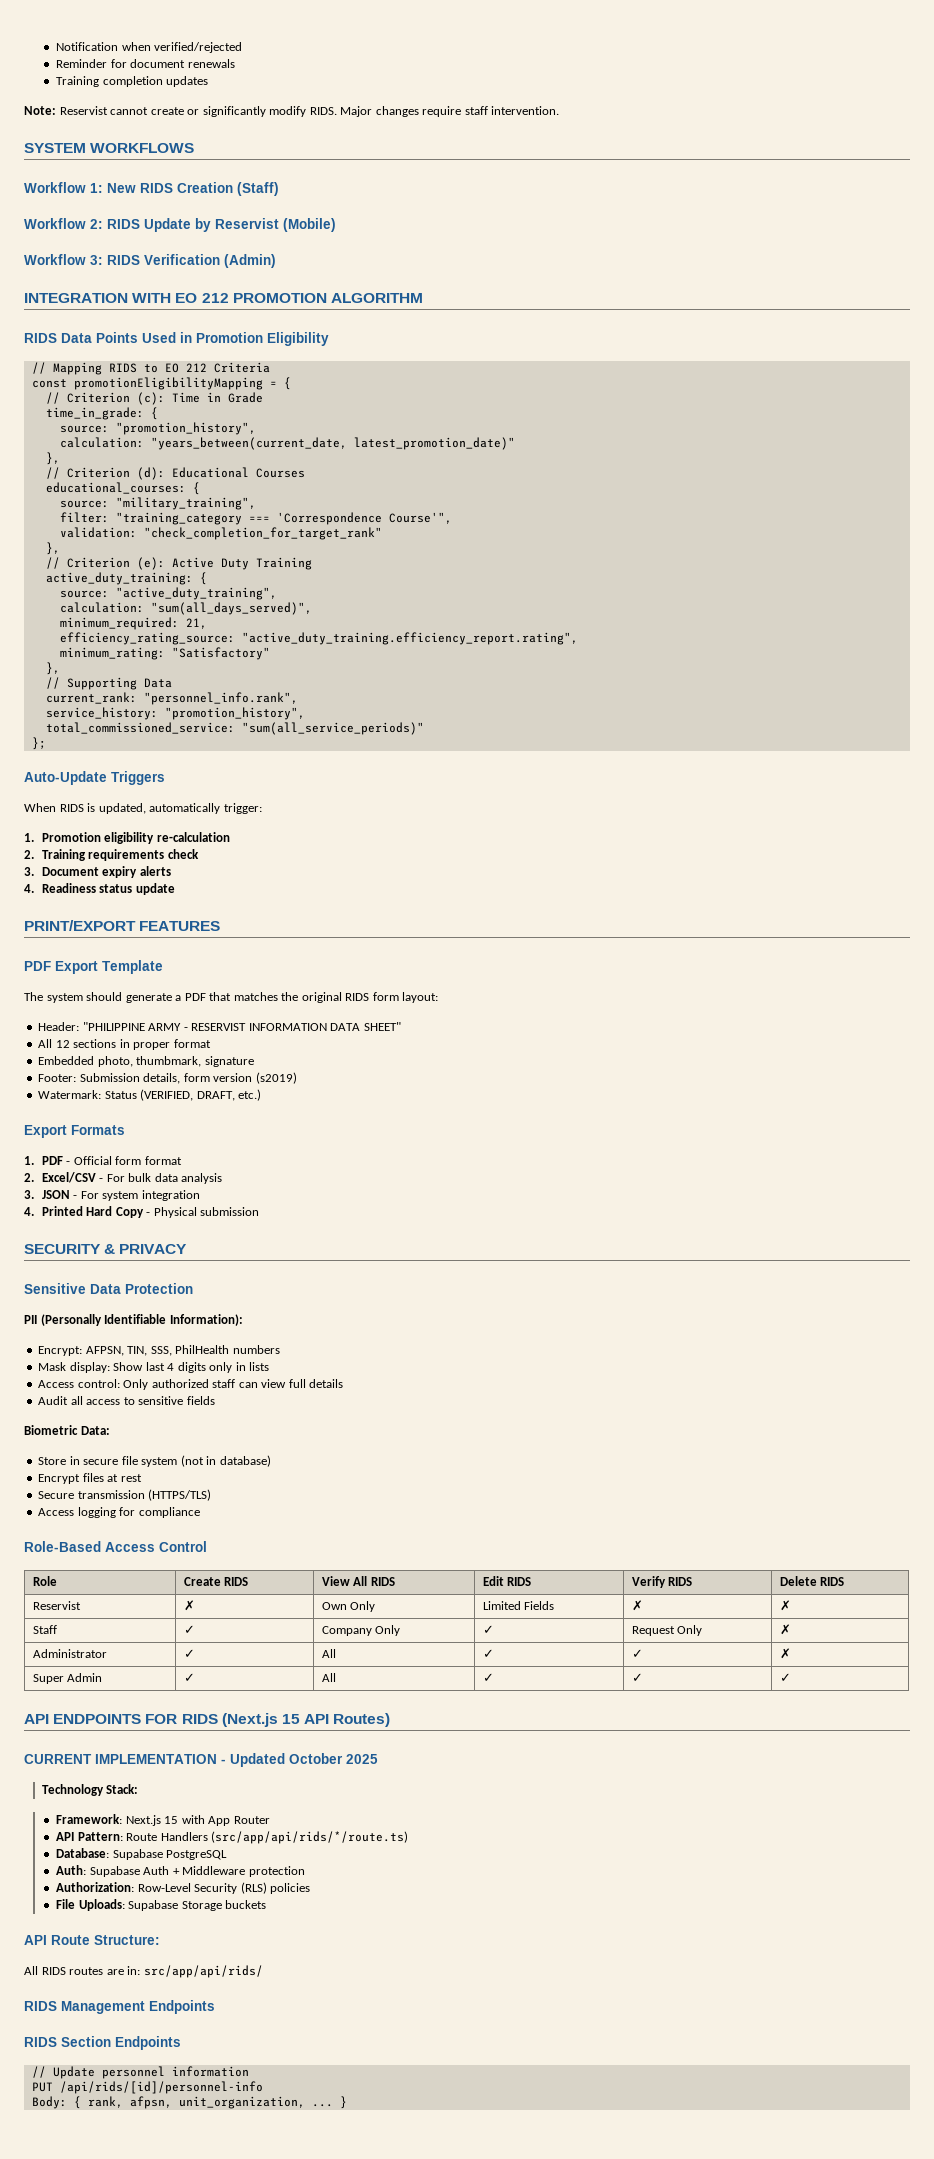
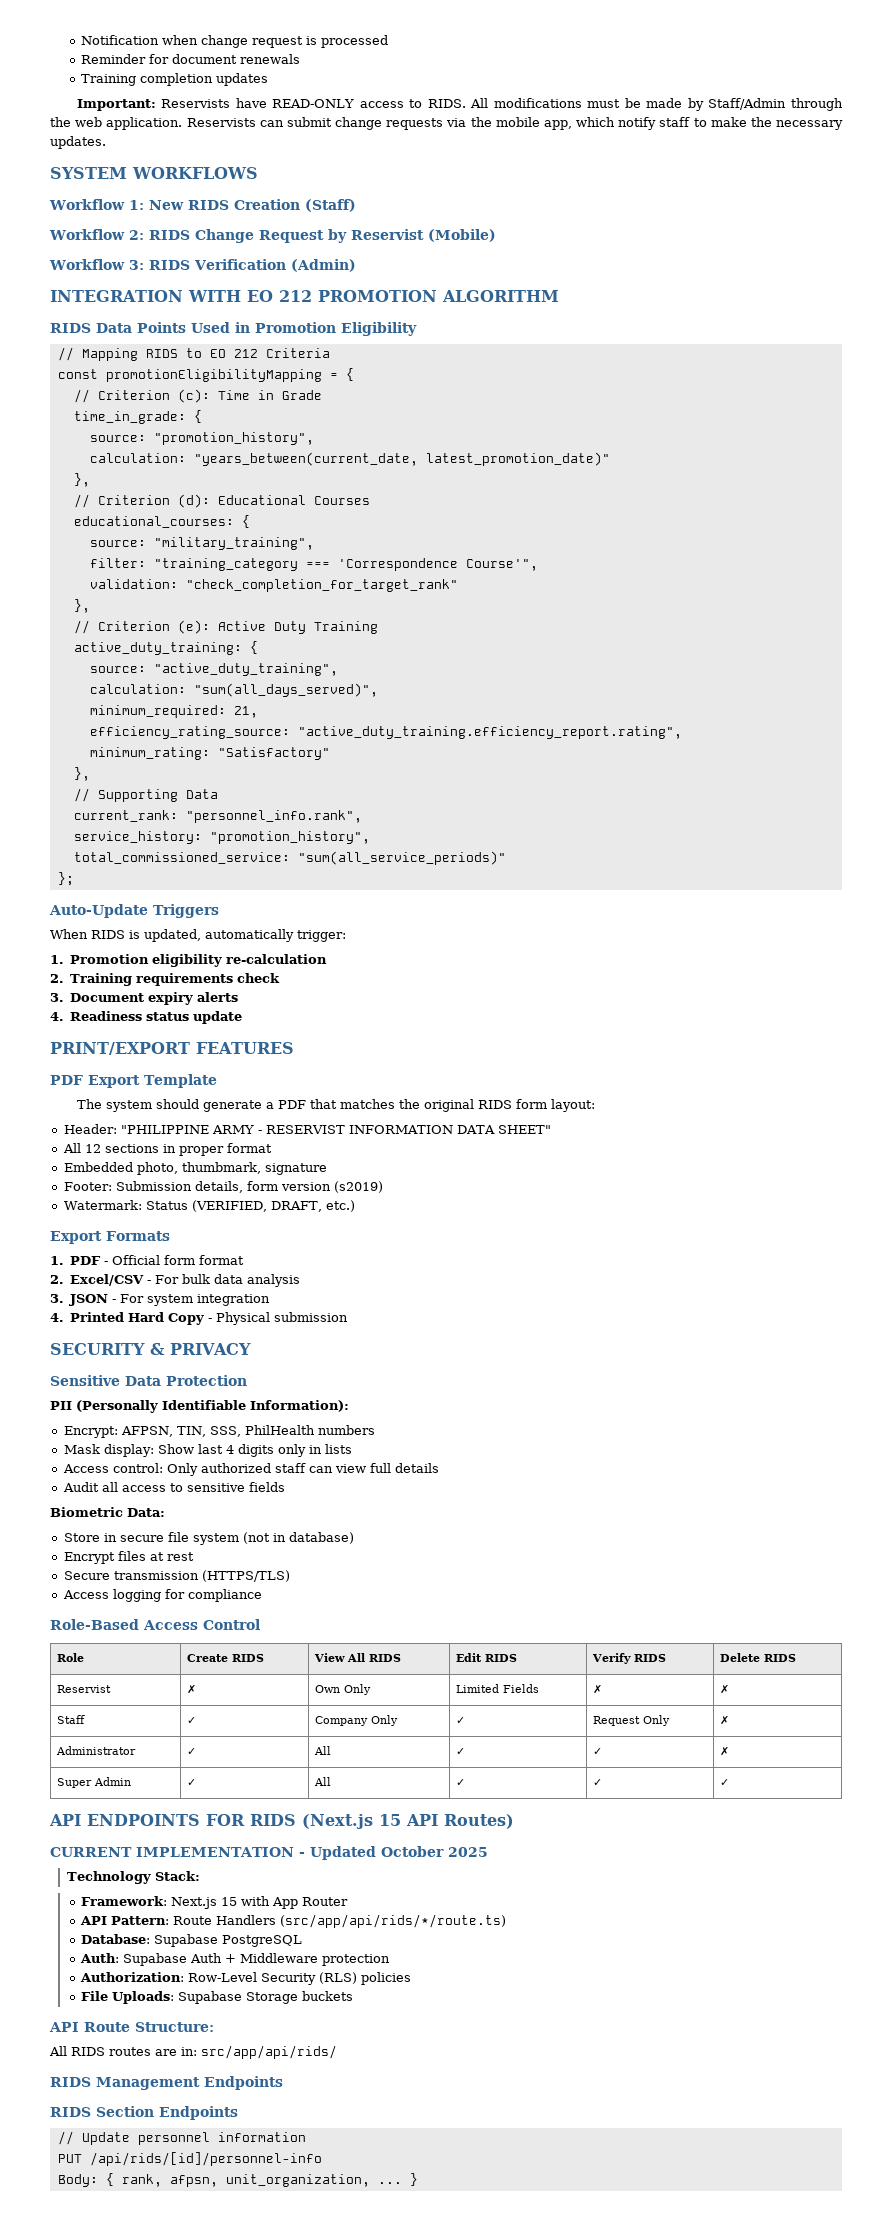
- Notification when verified/rejected
+ Notification when change request is processed
- Note: Reservist cannot create or significantly modify RIDS. Major changes require staff intervention.
+ Important: Reservists have READ-ONLY access to RIDS. All modifications must be made by Staff/Admin through the web application. Reservists can submit change requests via the mobile app, which notify staff to make the necessary updates.
- Workflow 2: RIDS Update by Reservist (Mobile)
+ Workflow 2: RIDS Change Request by Reservist (Mobile)

